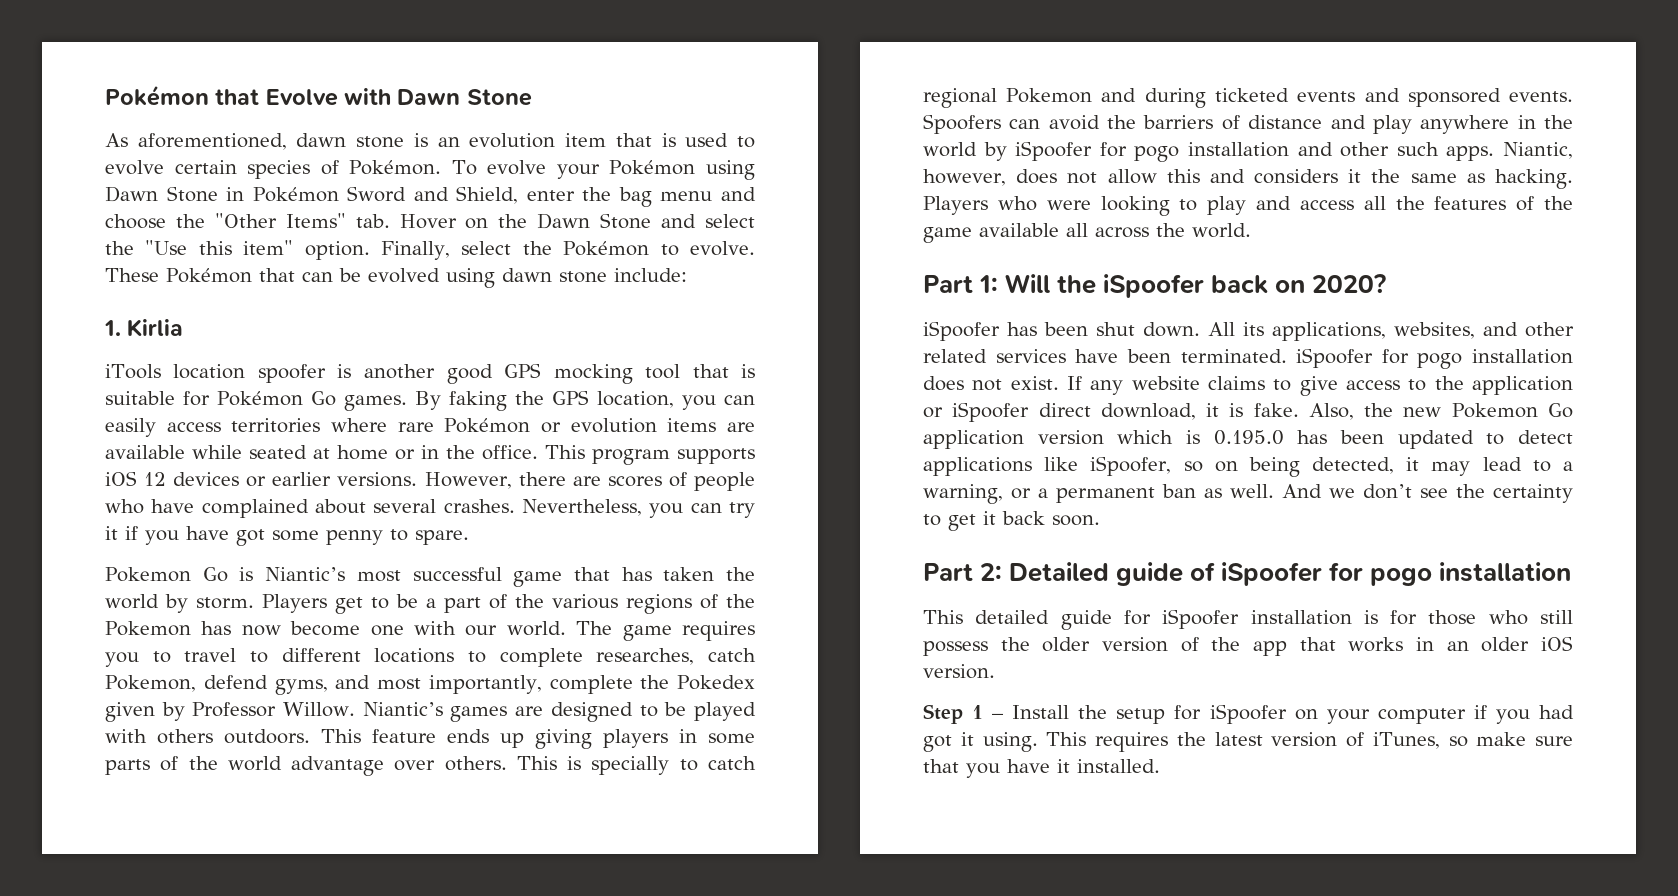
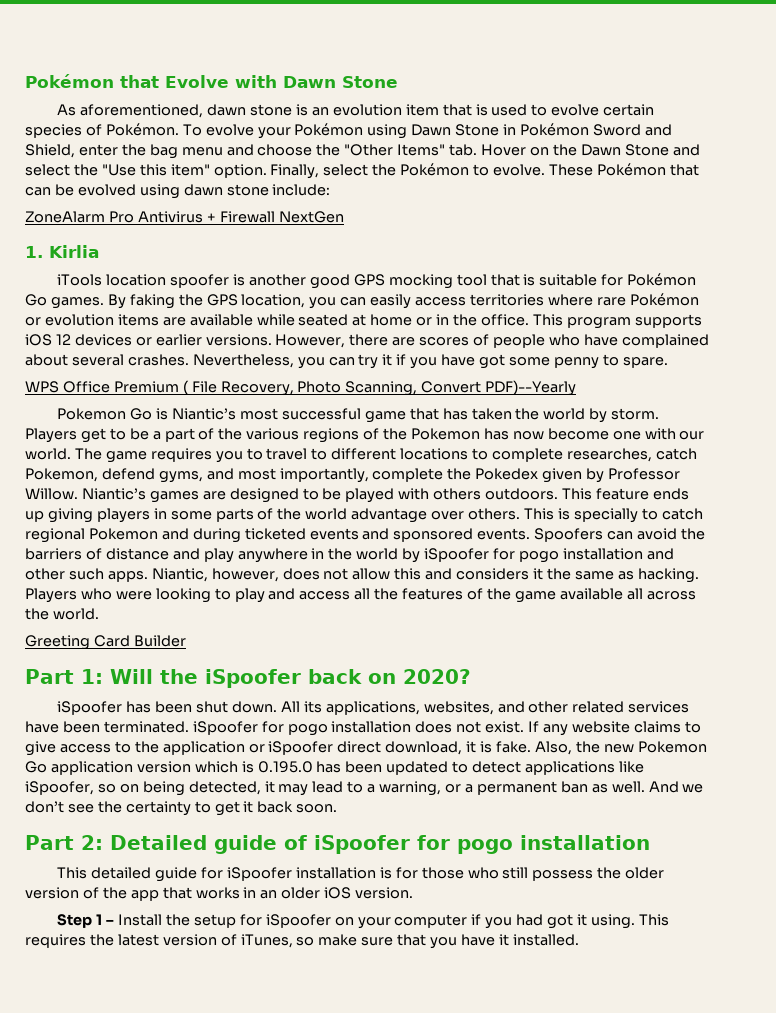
+ ZoneAlarm Pro Antivirus + Firewall NextGen
+ WPS Office Premium ( File Recovery, Photo Scanning, Convert PDF)--Yearly
+ Greeting Card Builder

